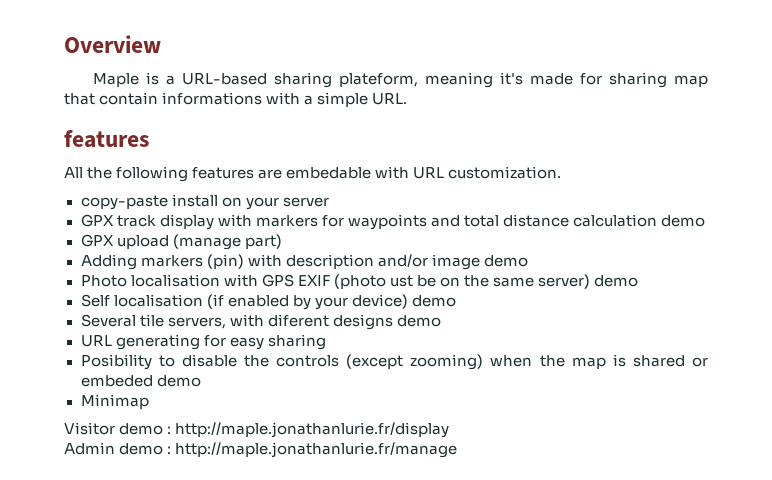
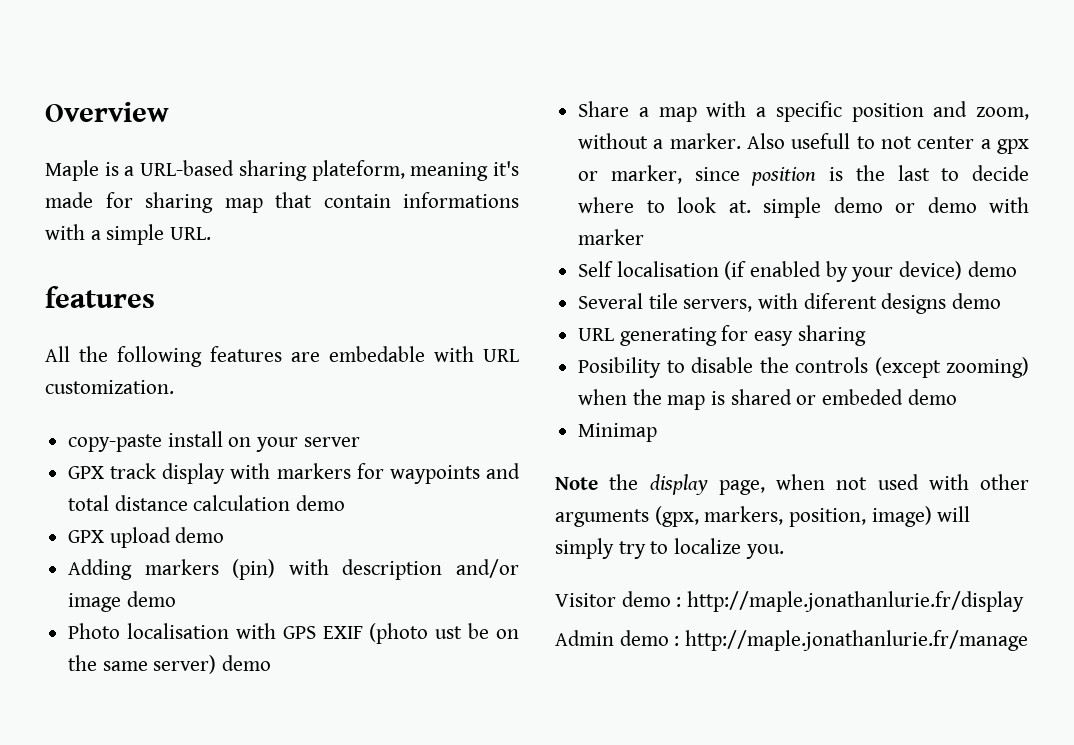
- GPX upload (manage part)
+ GPX upload demo
+ Share a map with a specific position and zoom, without a marker. Also usefull to not center a gpx or marker, since position is the last to decide where to look at. simple demo or demo with marker
+ Note the display page, when not used with other arguments (gpx, markers, position, image) will simply try to localize you.

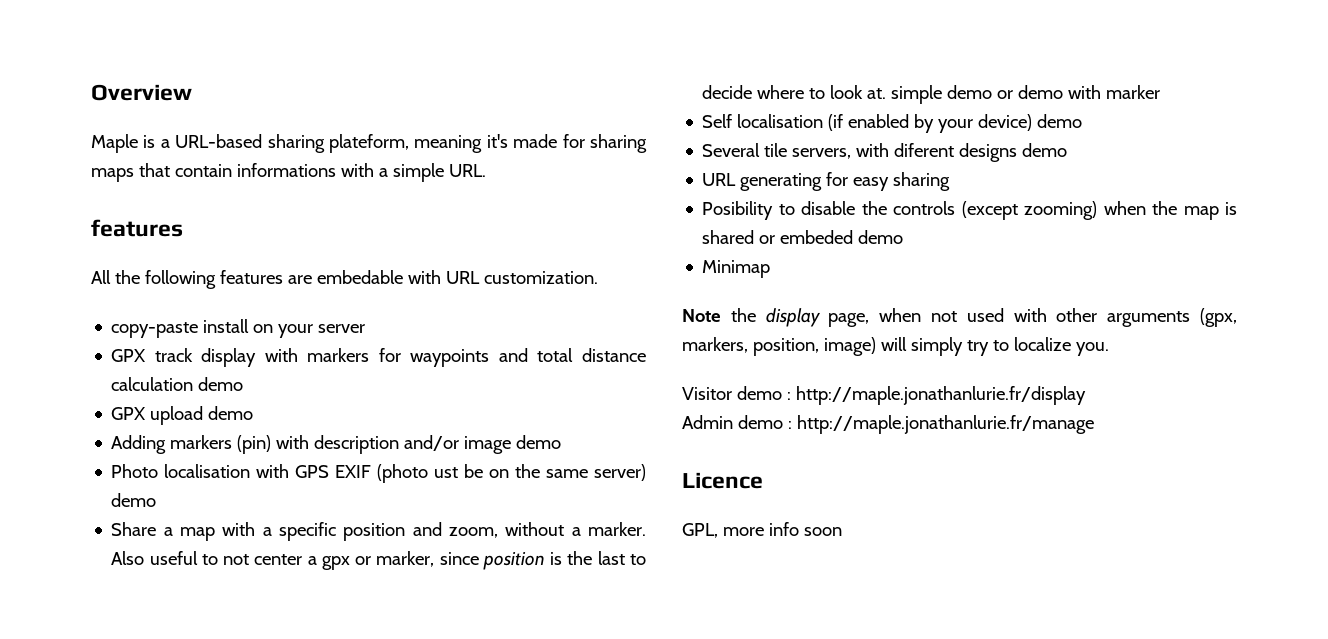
- Maple is a URL-based sharing plateform, meaning it's made for sharing map that contain informations with a simple URL.
+ Maple is a URL-based sharing plateform, meaning it's made for sharing maps that contain informations with a simple URL.
- Also usefull to not center a gpx or marker, since position is the last to decide where to look at. simple demo or demo with marker
+ Also useful to not center a gpx or marker, since position is the last to decide where to look at. simple demo or demo with marker
+ Licence
+ GPL, more info soon

